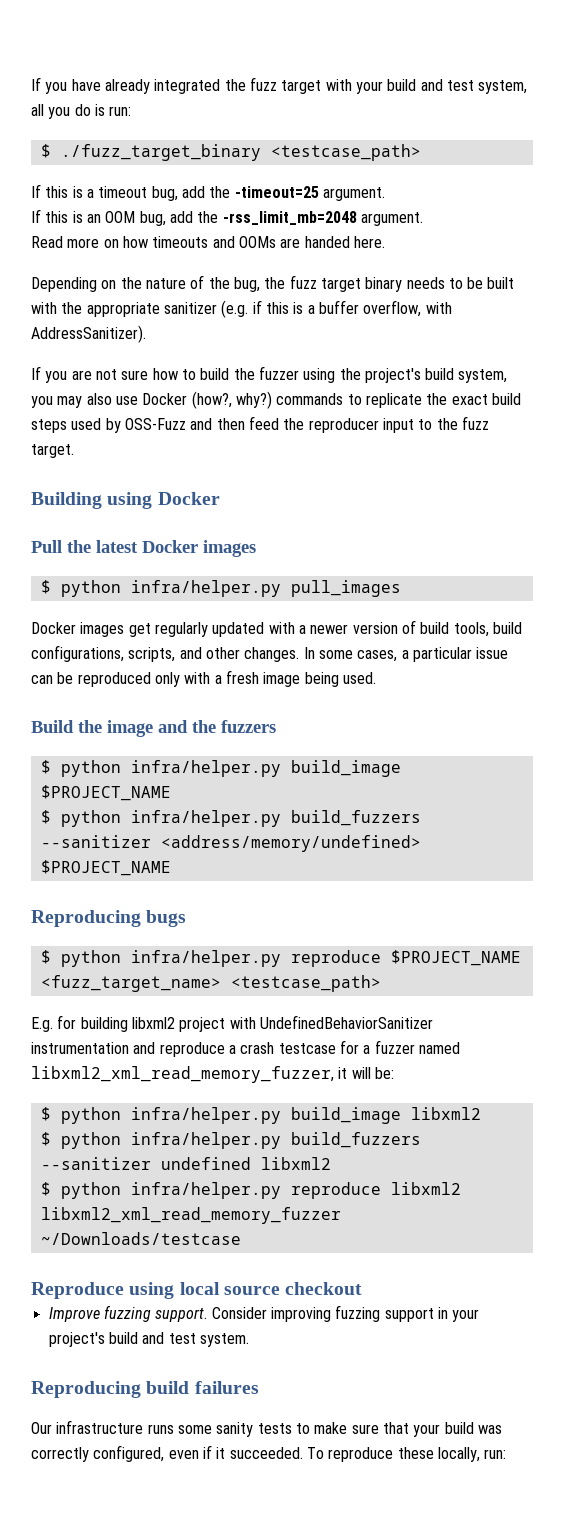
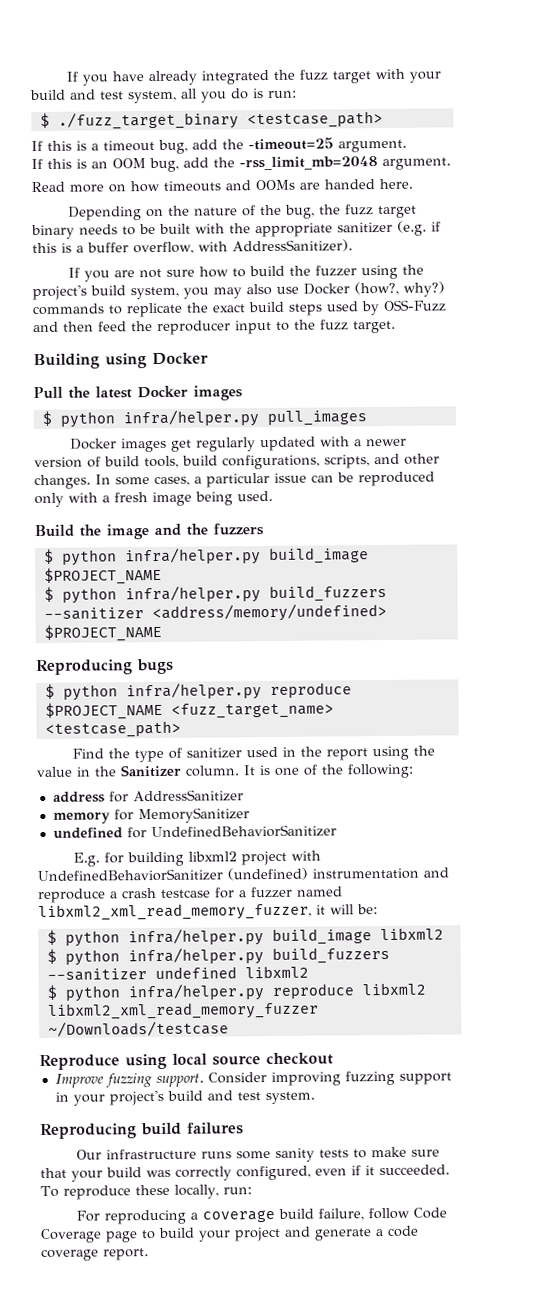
+ Find the type of sanitizer used in the report using the value in the Sanitizer column. It is one of the following:
+ address for AddressSanitizer
+ memory for MemorySanitizer
+ undefined for UndefinedBehaviorSanitizer
- E.g. for building libxml2 project with UndefinedBehaviorSanitizer instrumentation and reproduce a crash testcase for a fuzzer named libxml2_xml_read_memory_fuzzer, it will be:
+ E.g. for building libxml2 project with UndefinedBehaviorSanitizer (undefined) instrumentation and reproduce a crash testcase for a fuzzer named libxml2_xml_read_memory_fuzzer, it will be:
+ For reproducing a coverage build failure, follow Code Coverage page to build your project and generate a code coverage report.

